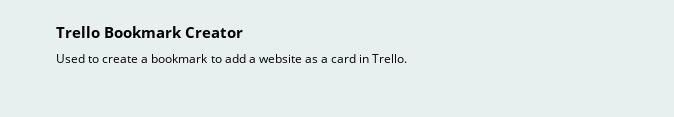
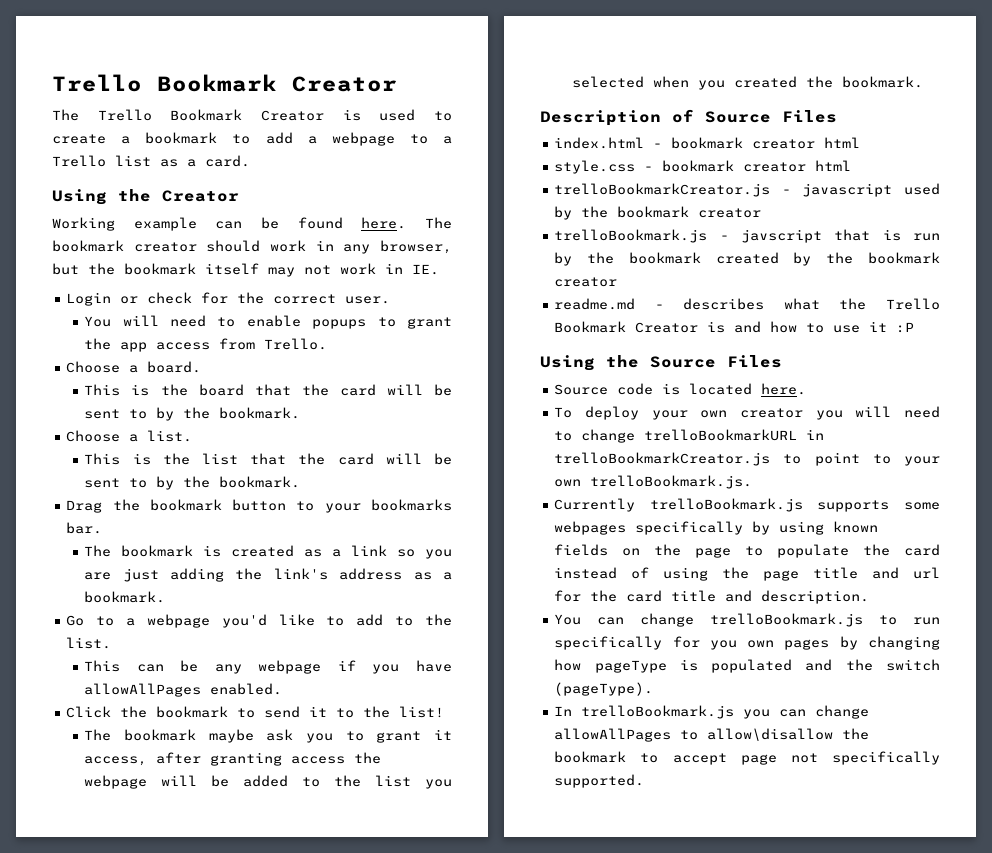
- Used to create a bookmark to add a website as a card in Trello.
+ The Trello Bookmark Creator is used to create a bookmark to add a webpage to a Trello list as a card.
+ Using the Creator
+ Working example can be found here. The bookmark creator should work in any browser, but the bookmark itself may not work in IE.
+ Login or check for the correct user.
+ You will need to enable popups to grant the app access from Trello.
+ Choose a board.
+ This is the board that the card will be sent to by the bookmark.
+ Choose a list.
+ This is the list that the card will be sent to by the bookmark.
+ Drag the bookmark button to your bookmarks bar.
+ The bookmark is created as a link so you are just adding the link's address as a bookmark.
+ Go to a webpage you'd like to add to the list.
+ This can be any webpage if you have allowAllPages enabled.
+ Click the bookmark to send it to the list!
+ The bookmark maybe ask you to grant it access, after granting access the webpage will be added to the list you selected when you created the bookmark.
+ Description of Source Files
+ index.html - bookmark creator html
+ style.css - bookmark creator html
+ trelloBookmarkCreator.js - javascript used by the bookmark creator
+ trelloBookmark.js - javscript that is run by the bookmark created by the bookmark creator
+ readme.md - describes what the Trello Bookmark Creator is and how to use it :P
+ Using the Source Files
+ Source code is located here.
+ To deploy your own creator you will need to change trelloBookmarkURL in trelloBookmarkCreator.js to point to your own trelloBookmark.js.
+ Currently trelloBookmark.js supports some webpages specifically by using known fields on the page to populate the card instead of using the page title and url for the card title and description.
+ You can change trelloBookmark.js to run specifically for you own pages by changing how pageType is populated and the switch (pageType).
+ In trelloBookmark.js you can change allowAllPages to allow\disallow the bookmark to accept page not specifically supported.

